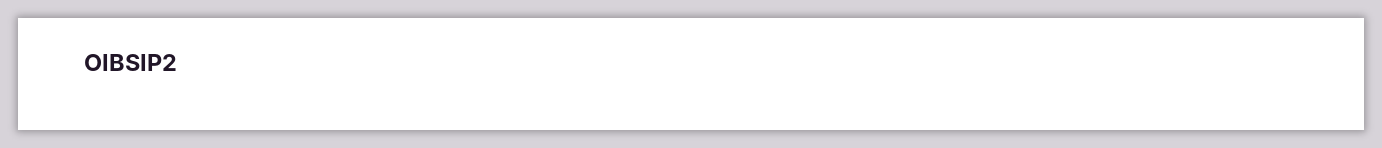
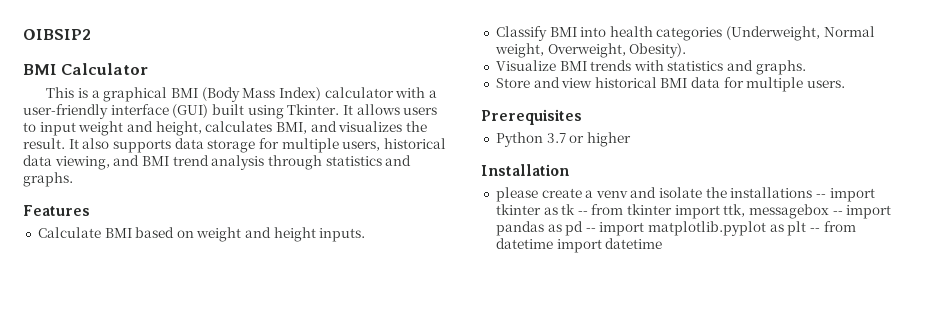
+ BMI Calculator
+ This is a graphical BMI (Body Mass Index) calculator with a user-friendly interface (GUI) built using Tkinter. It allows users to input weight and height, calculates BMI, and visualizes the result. It also supports data storage for multiple users, historical data viewing, and BMI trend analysis through statistics and graphs.
+ Features
+ Calculate BMI based on weight and height inputs.
+ Classify BMI into health categories (Underweight, Normal weight, Overweight, Obesity).
+ Visualize BMI trends with statistics and graphs.
+ Store and view historical BMI data for multiple users.
+ Prerequisites
+ Python 3.7 or higher
+ Installation
+ please create a venv and isolate the installations -- import tkinter as tk -- from tkinter import ttk, messagebox -- import pandas as pd -- import matplotlib.pyplot as plt -- from datetime import datetime

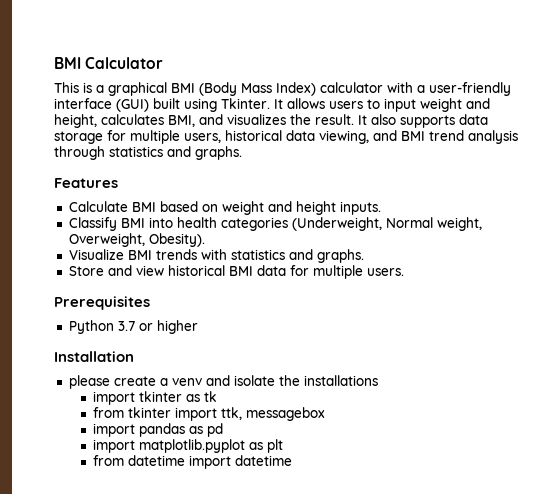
- OIBSIP2
- please create a venv and isolate the installations -- import tkinter as tk -- from tkinter import ttk, messagebox -- import pandas as pd -- import matplotlib.pyplot as plt -- from datetime import datetime
+ please create a venv and isolate the installations
+ import tkinter as tk
+ from tkinter import ttk, messagebox
+ import pandas as pd
+ import matplotlib.pyplot as plt
+ from datetime import datetime

